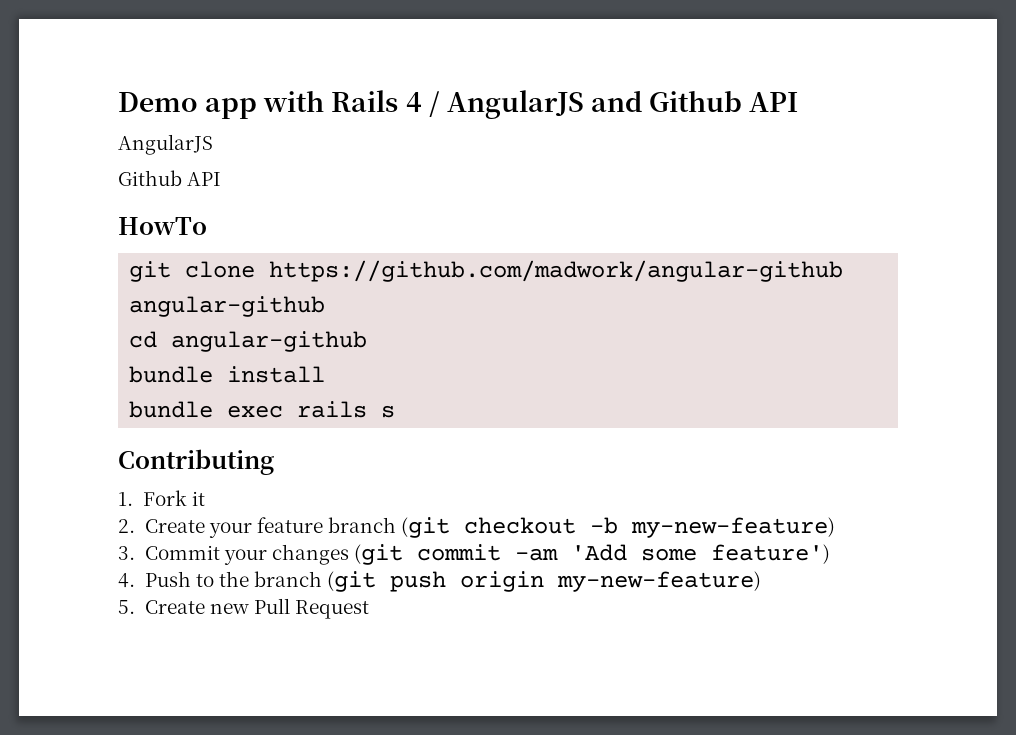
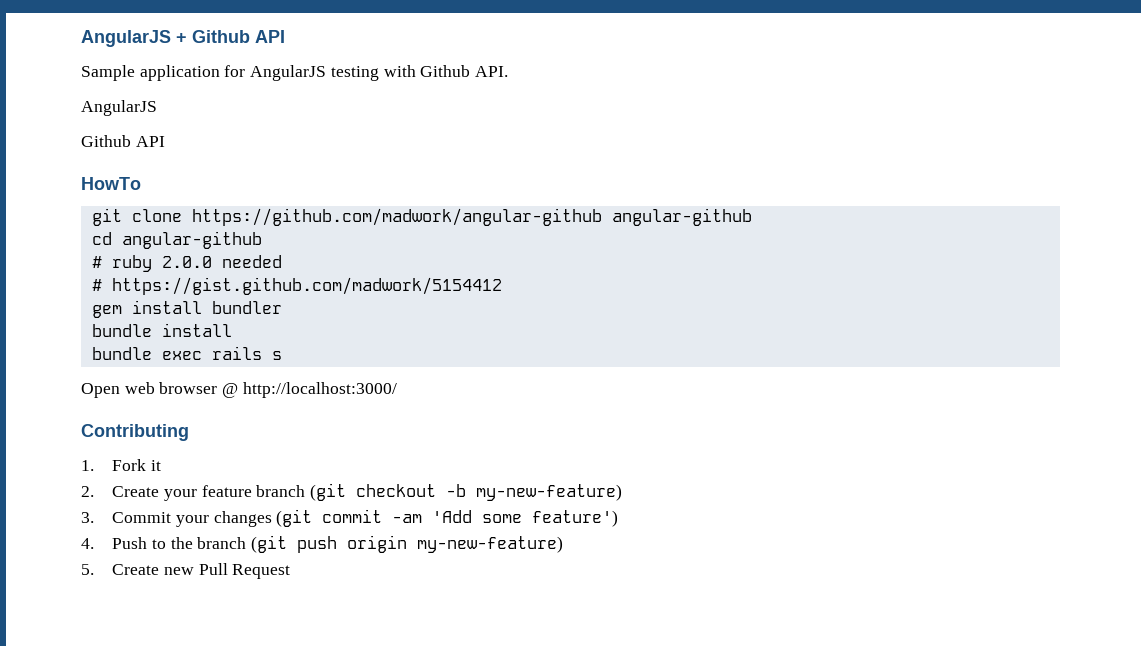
- Demo app with Rails 4 / AngularJS and Github API
+ AngularJS + Github API
+ Sample application for AngularJS testing with Github API.
+ # ruby 2.0.0 needed
+ # https://gist.github.com/madwork/5154412
+ gem install bundler
+ Open web browser @ http://localhost:3000/

